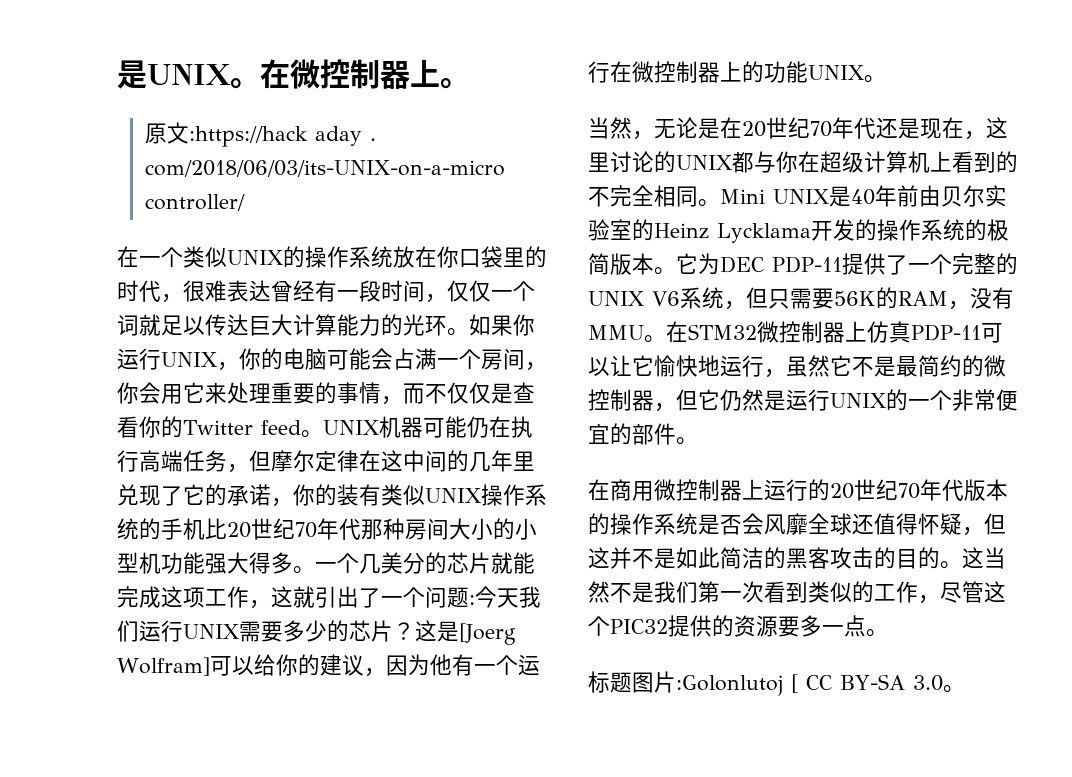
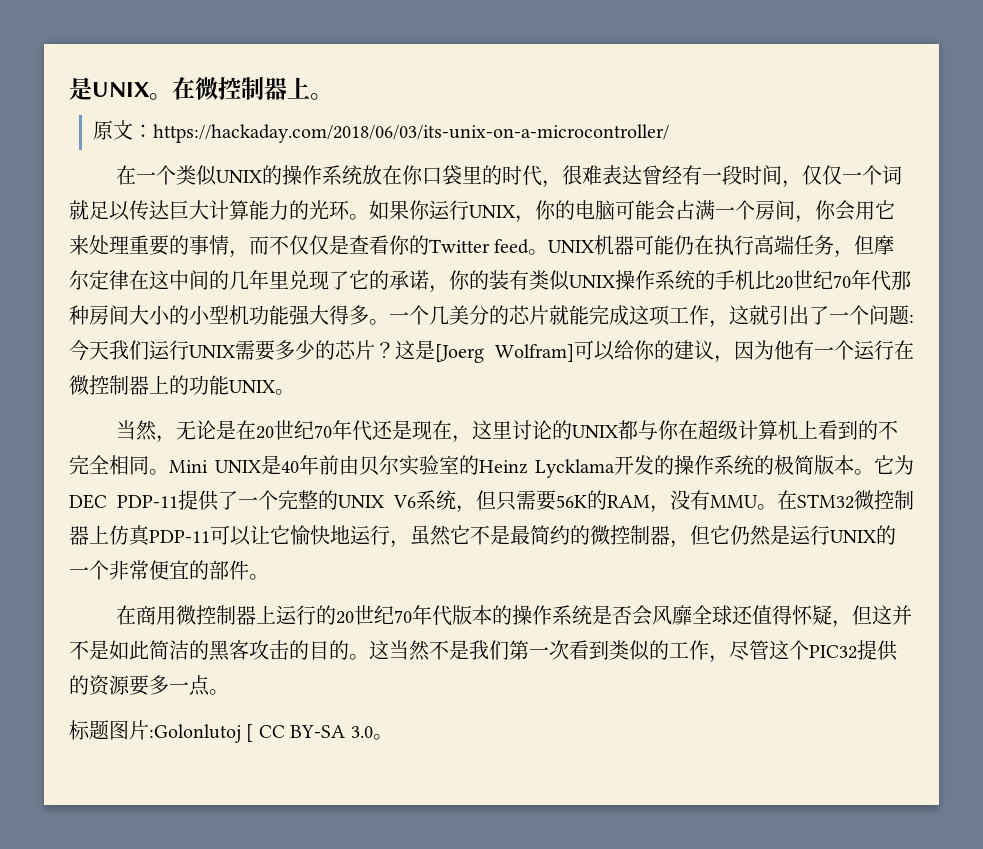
- 原文:https://hack aday . com/2018/06/03/its-UNIX-on-a-micro controller/
+ 原文：https://hackaday.com/2018/06/03/its-unix-on-a-microcontroller/

